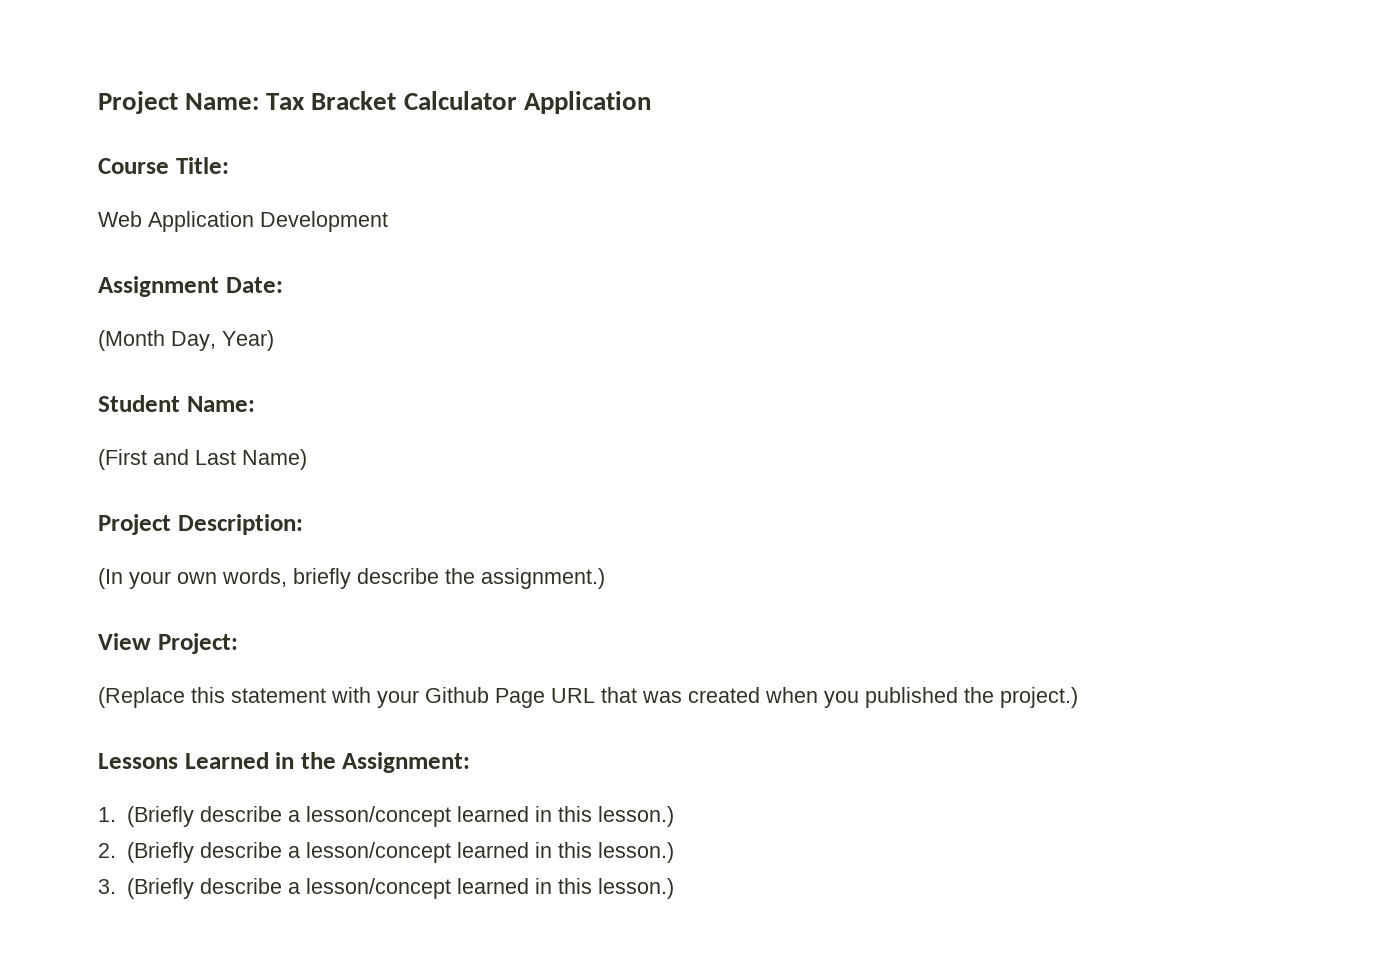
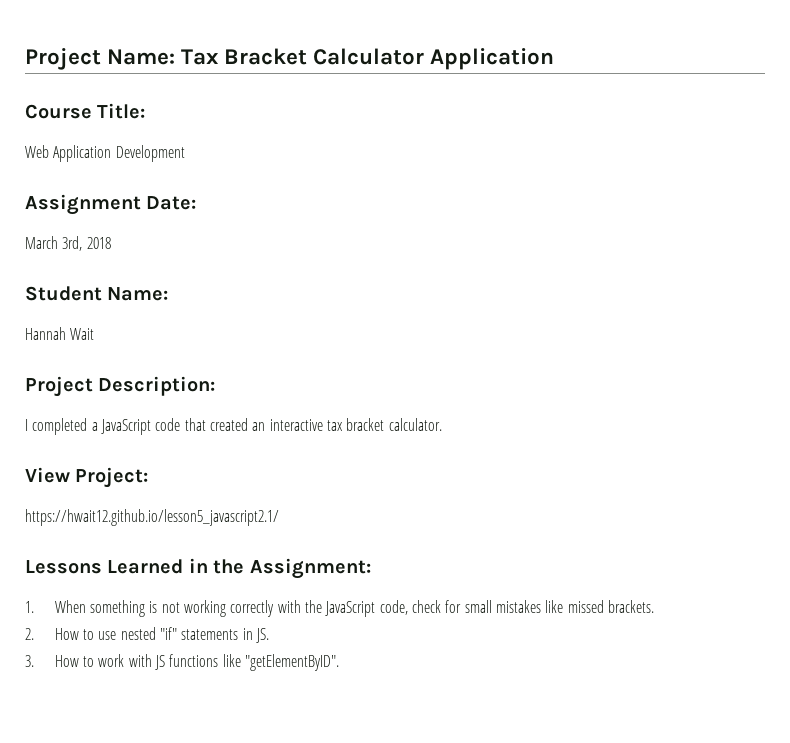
- (Month Day, Year)
+ March 3rd, 2018
- (First and Last Name)
+ Hannah Wait
  Project Description:
- (In your own words, briefly describe the assignment.)
+ I completed a JavaScript code that created an interactive tax bracket calculator.
  View Project:
- (Replace this statement with your Github Page URL that was created when you published the project.)
+ https://hwait12.github.io/lesson5_javascript2.1/
- 1. (Briefly describe a lesson/concept learned in this lesson.)
- 2. (Briefly describe a lesson/concept learned in this lesson.)
- 3. (Briefly describe a lesson/concept learned in this lesson.)
+ 1. When something is not working correctly with the JavaScript code, check for small mistakes like missed brackets.
+ 2. How to use nested "if" statements in JS.
+ 3. How to work with JS functions like "getElementByID".

